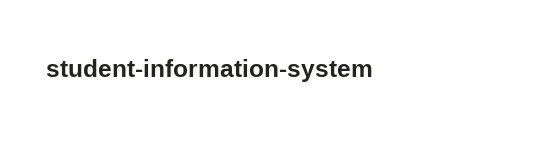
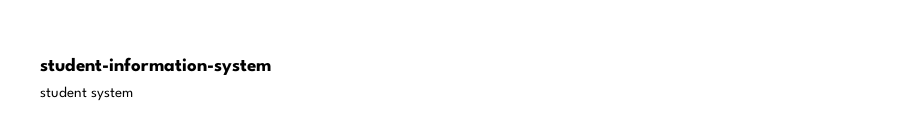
+ student system

